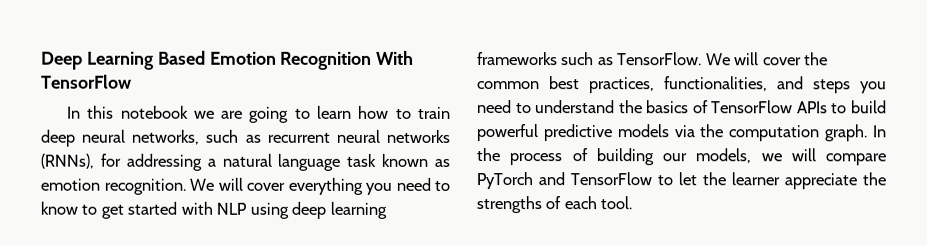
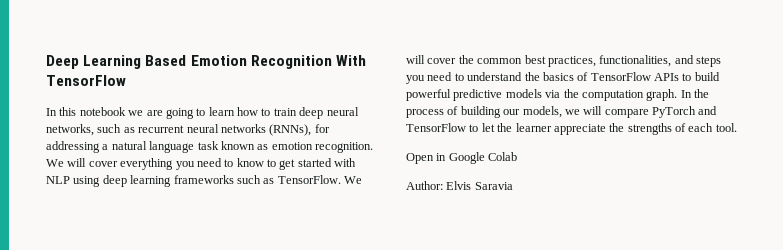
+ Open in Google Colab
+ Author: Elvis Saravia

